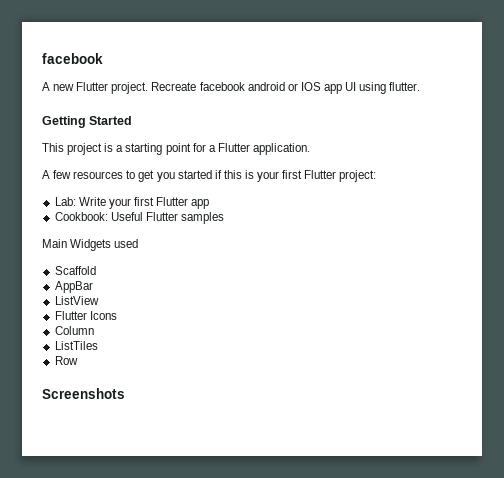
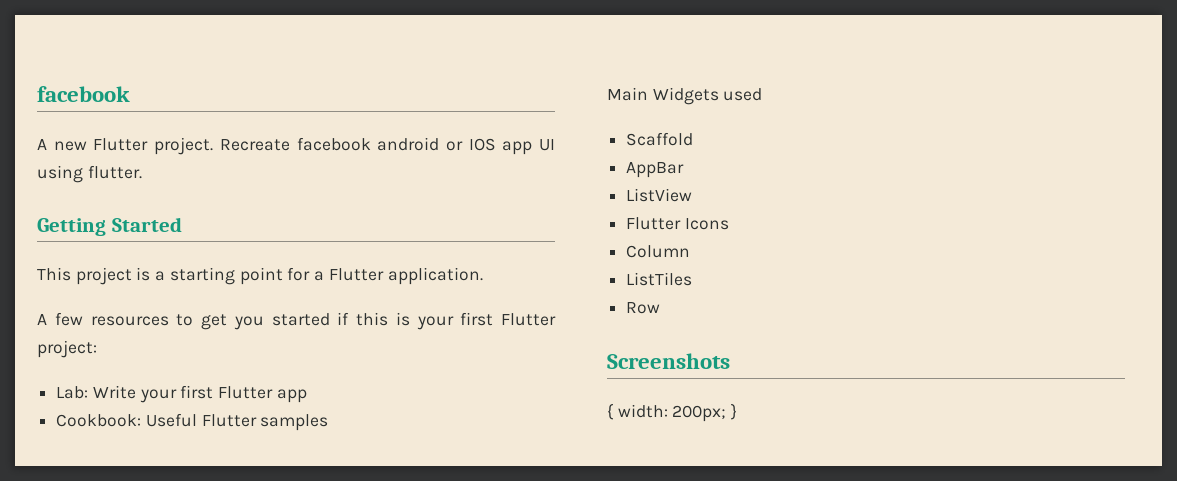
+ { width: 200px; }

